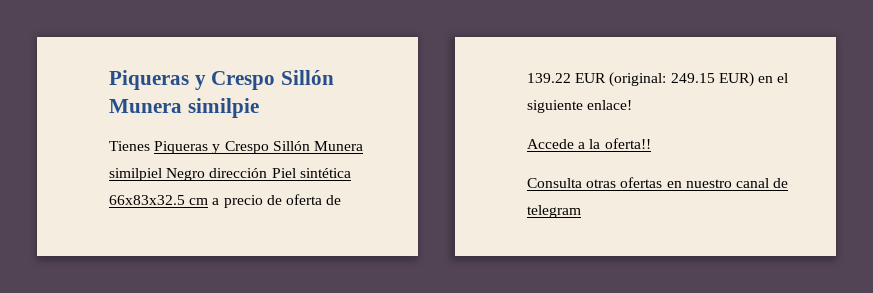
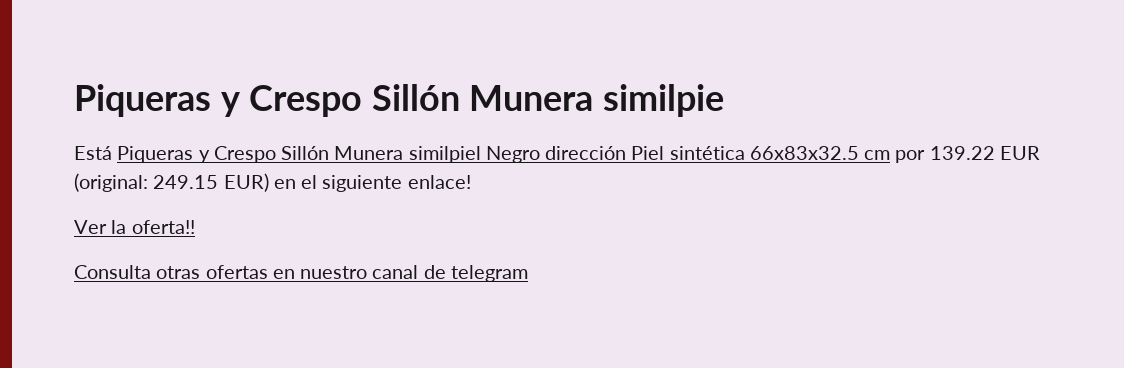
- Tienes Piqueras y Crespo Sillón Munera similpiel Negro dirección Piel sintética 66x83x32.5 cm a precio de oferta de 139.22 EUR (original: 249.15 EUR) en el siguiente enlace!
+ Está Piqueras y Crespo Sillón Munera similpiel Negro dirección Piel sintética 66x83x32.5 cm por 139.22 EUR (original: 249.15 EUR) en el siguiente enlace!
- Accede a la oferta!!
+ Ver la oferta!!

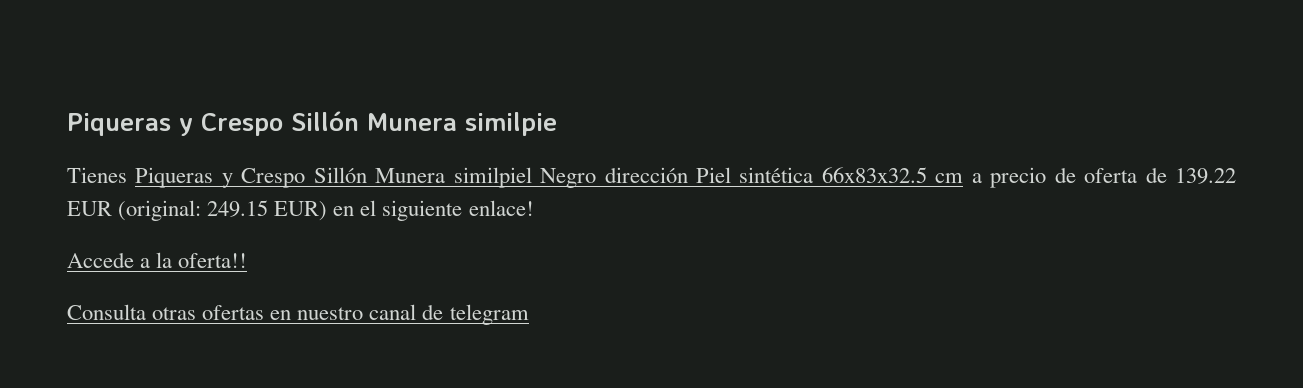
- Está Piqueras y Crespo Sillón Munera similpiel Negro dirección Piel sintética 66x83x32.5 cm por 139.22 EUR (original: 249.15 EUR) en el siguiente enlace!
+ Tienes Piqueras y Crespo Sillón Munera similpiel Negro dirección Piel sintética 66x83x32.5 cm a precio de oferta de 139.22 EUR (original: 249.15 EUR) en el siguiente enlace!
- Ver la oferta!!
+ Accede a la oferta!!

